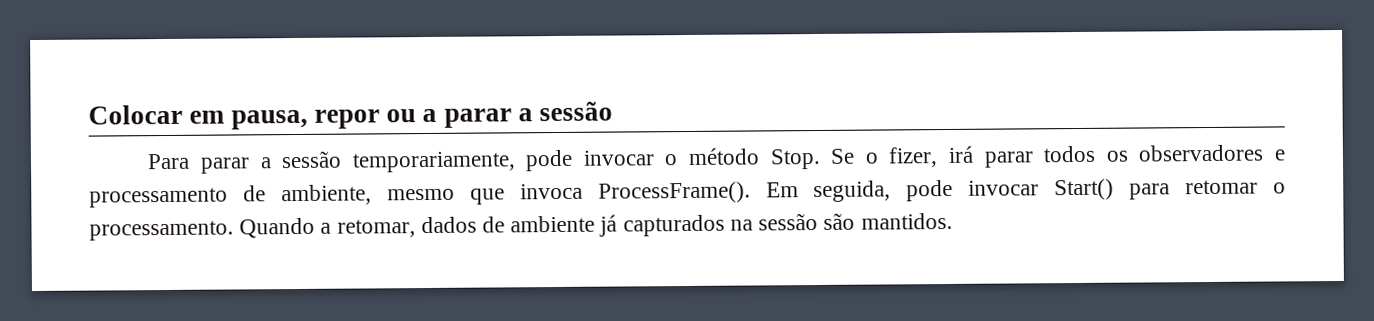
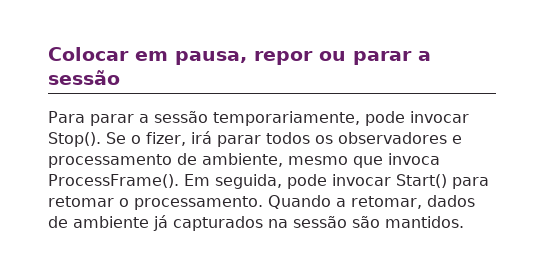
- Colocar em pausa, repor ou a parar a sessão
+ Colocar em pausa, repor ou parar a sessão
- Para parar a sessão temporariamente, pode invocar o método Stop.
+ Para parar a sessão temporariamente, pode invocar Stop().

